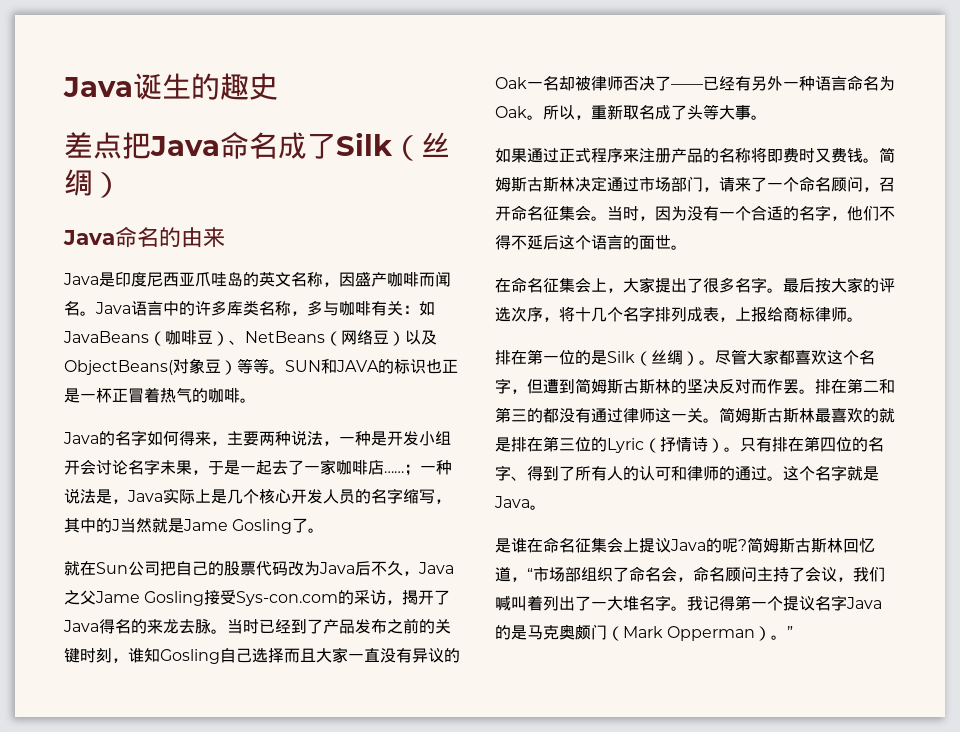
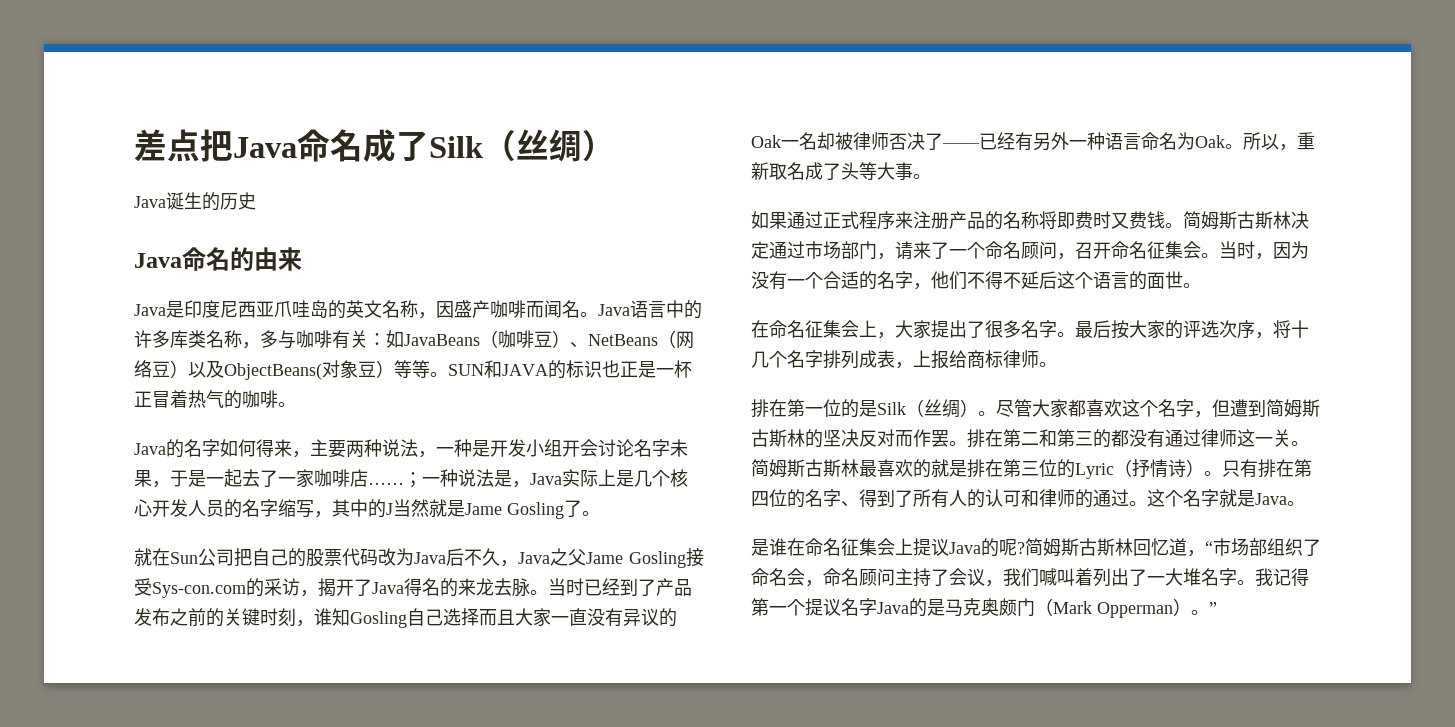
- Java诞生的趣史
+ Java诞生的历史

